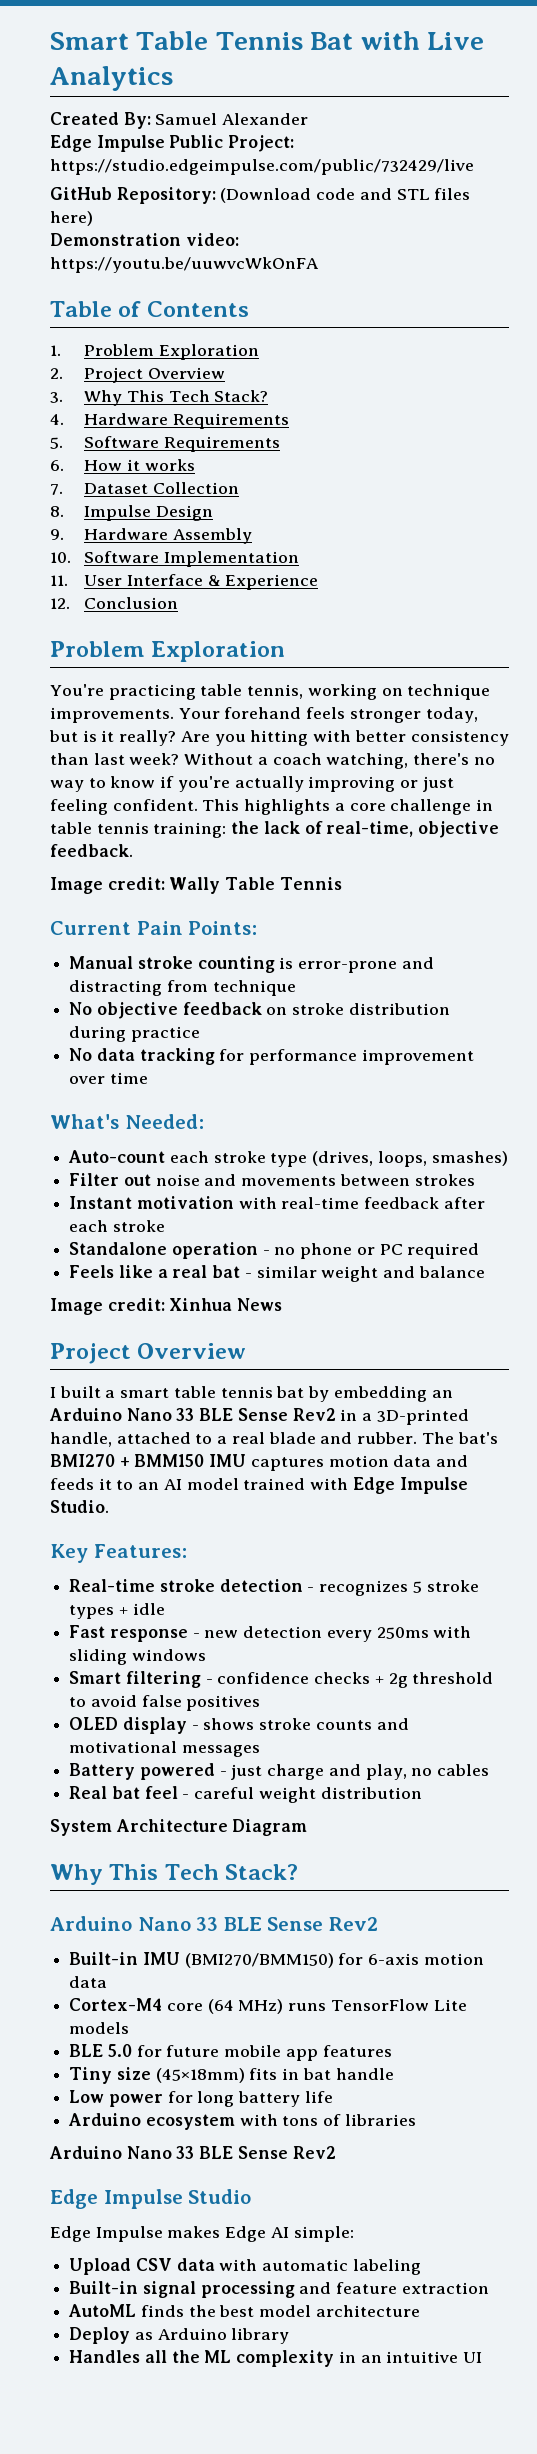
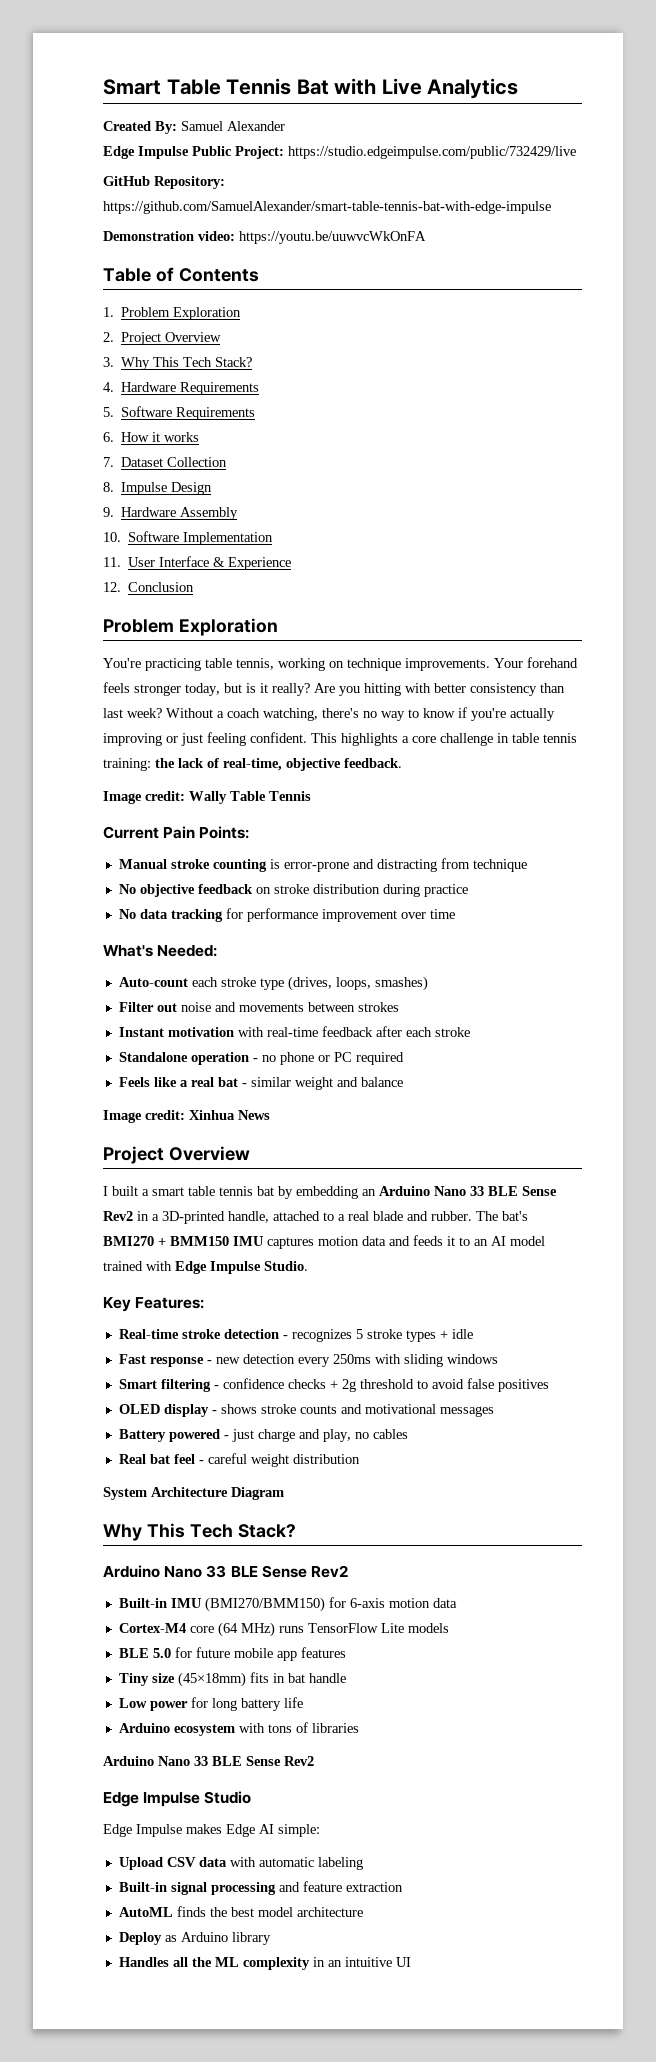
- GitHub Repository: (Download code and STL files here)
+ GitHub Repository: https://github.com/SamuelAlexander/smart-table-tennis-bat-with-edge-impulse

